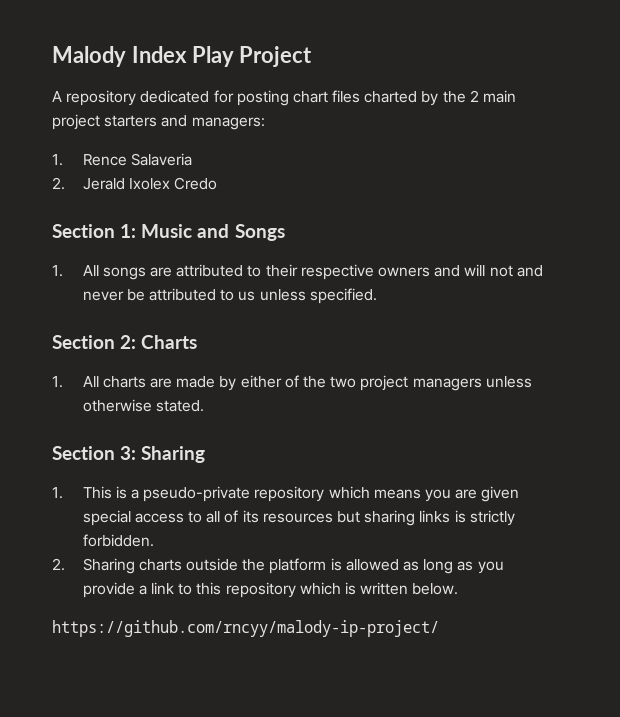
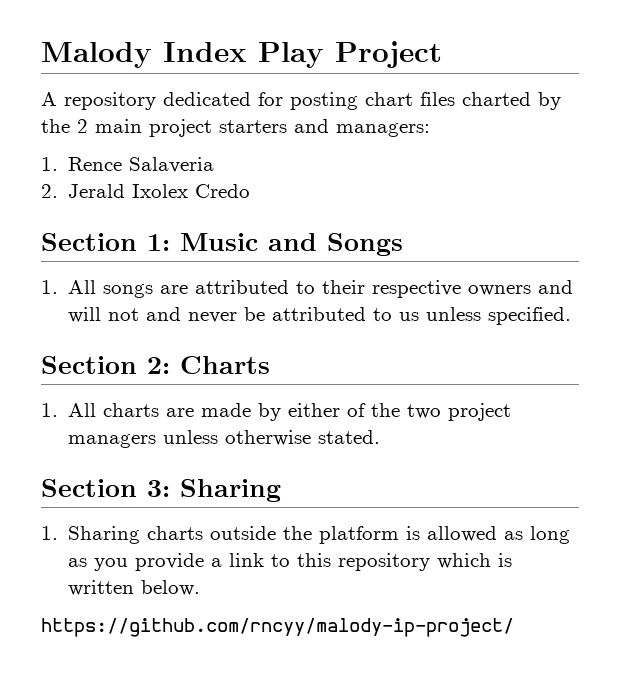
- 1. This is a pseudo-private repository which means you are given special access to all of its resources but sharing links is strictly forbidden.
- 2. Sharing charts outside the platform is allowed as long as you provide a link to this repository which is written below.
+ 1. Sharing charts outside the platform is allowed as long as you provide a link to this repository which is written below.

